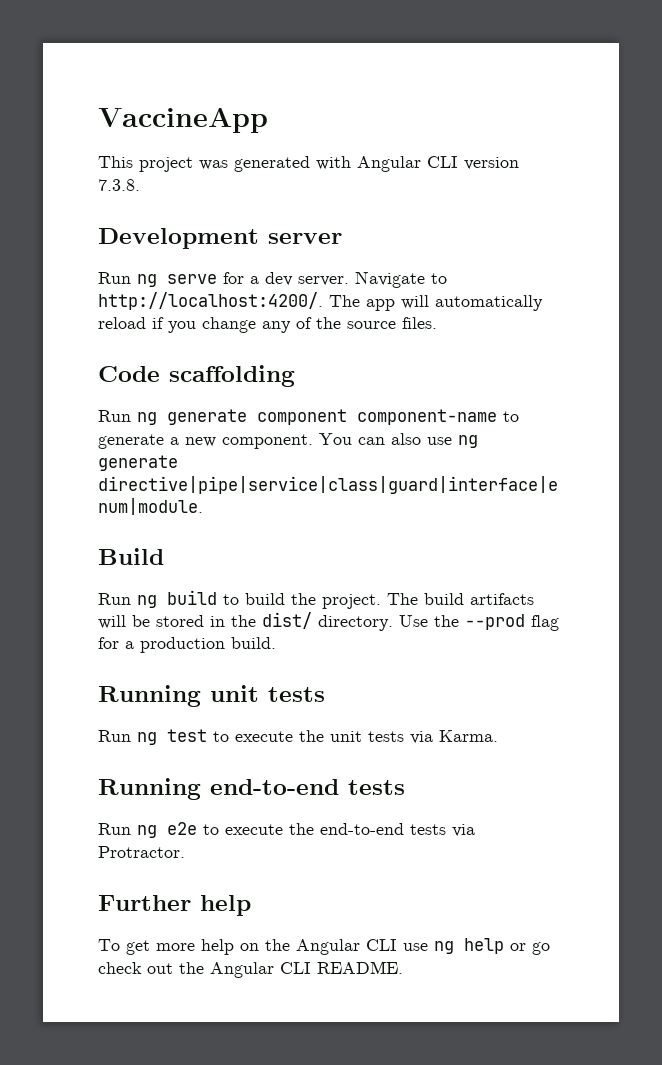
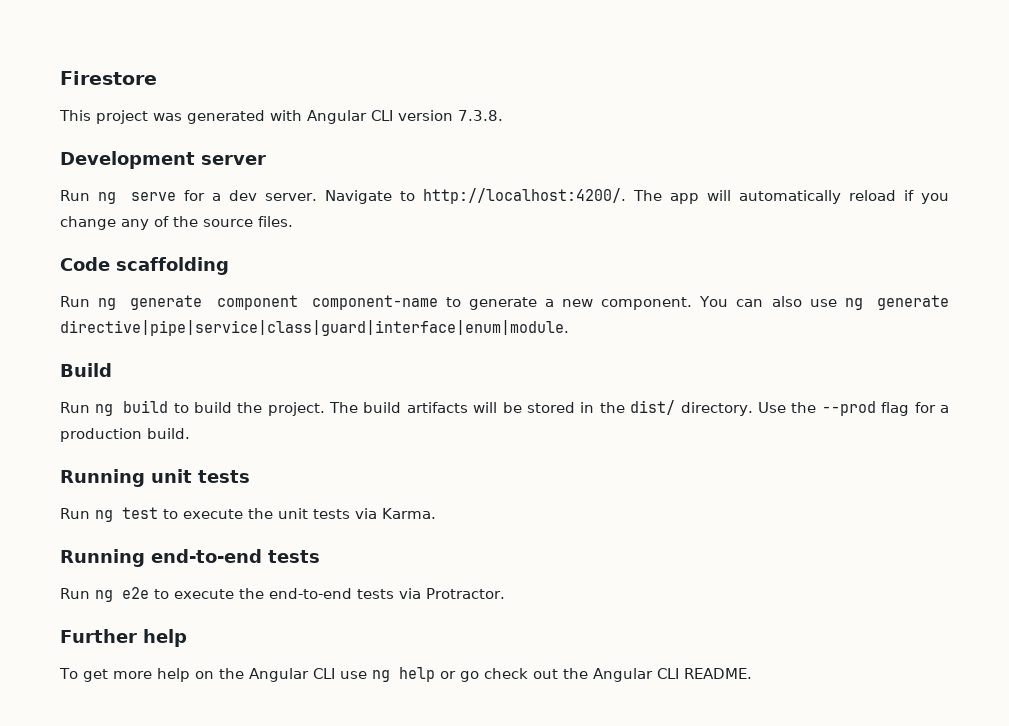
- VaccineApp
+ Firestore

